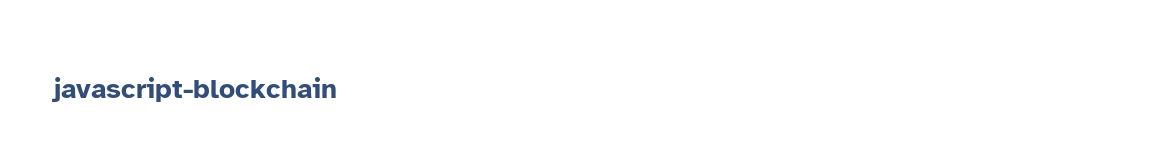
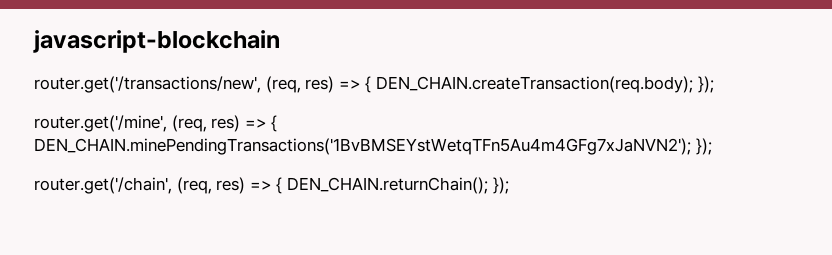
+ router.get('/transactions/new', (req, res) => { DEN_CHAIN.createTransaction(req.body); });
+ router.get('/mine', (req, res) => { DEN_CHAIN.minePendingTransactions('1BvBMSEYstWetqTFn5Au4m4GFg7xJaNVN2'); });
+ router.get('/chain', (req, res) => { DEN_CHAIN.returnChain(); });

